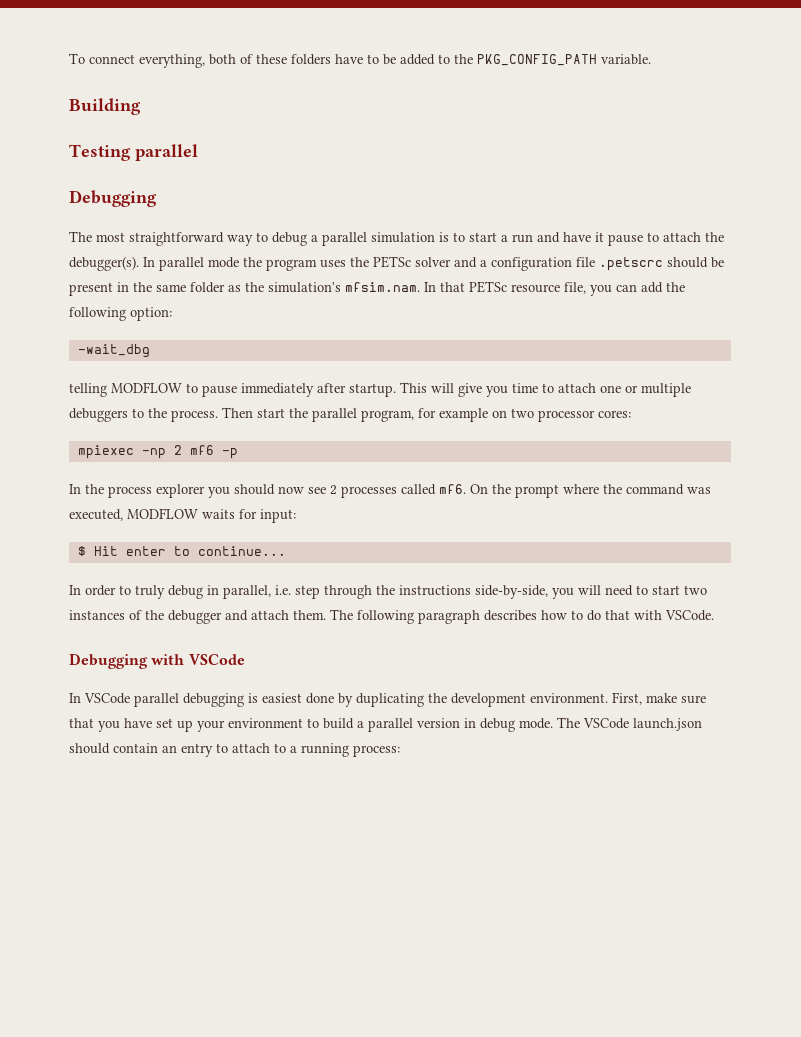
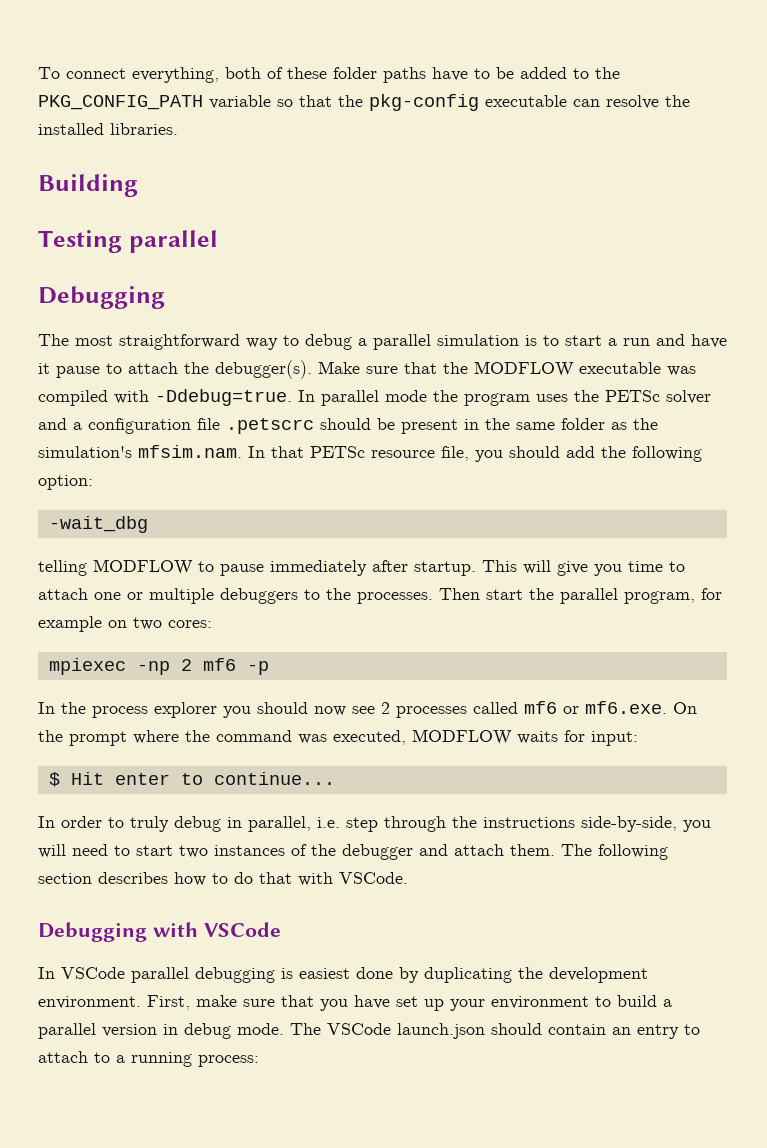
- To connect everything, both of these folders have to be added to the PKG_CONFIG_PATH variable.
+ To connect everything, both of these folder paths have to be added to the PKG_CONFIG_PATH variable so that the pkg-config executable can resolve the installed libraries.
+ Make sure that the MODFLOW executable was compiled with -Ddebug=true.
- In parallel mode the program uses the PETSc solver and a configuration file .petscrc should be present in the same folder as the simulation's mfsim.nam. In that PETSc resource file, you can add the following option:
+ In parallel mode the program uses the PETSc solver and a configuration file .petscrc should be present in the same folder as the simulation's mfsim.nam. In that PETSc resource file, you should add the following option:
- This will give you time to attach one or multiple debuggers to the process.
+ This will give you time to attach one or multiple debuggers to the processes.
- Then start the parallel program, for example on two processor cores:
+ Then start the parallel program, for example on two cores:
- In the process explorer you should now see 2 processes called mf6. On the prompt where the command was executed, MODFLOW waits for input:
+ In the process explorer you should now see 2 processes called mf6 or mf6.exe. On the prompt where the command was executed, MODFLOW waits for input:
- The following paragraph describes how to do that with VSCode.
+ The following section describes how to do that with VSCode.

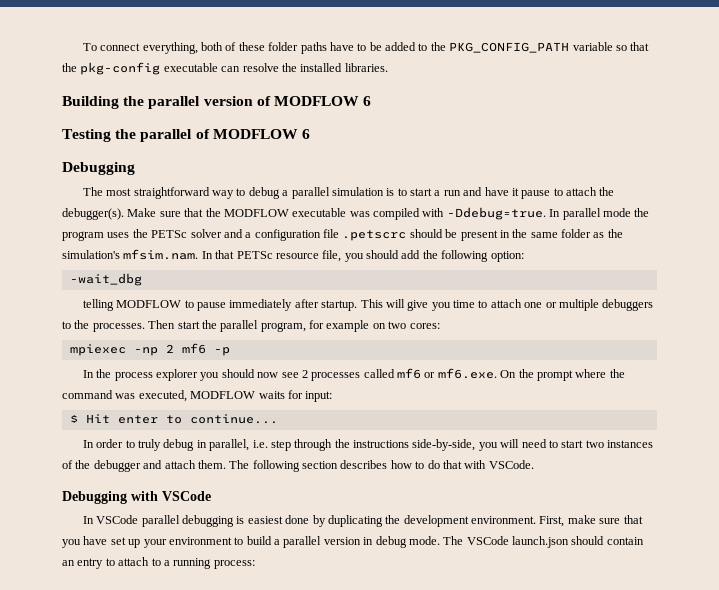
- Building
+ Building the parallel version of MODFLOW 6
- Testing parallel
+ Testing the parallel of MODFLOW 6

